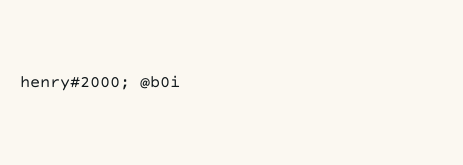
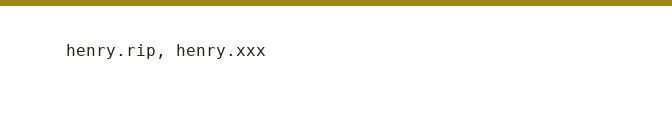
- henry#2000; @b0i
+ henry.rip, henry.xxx

